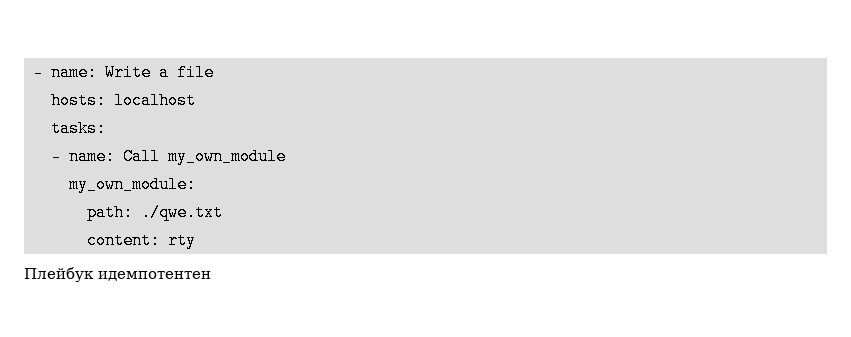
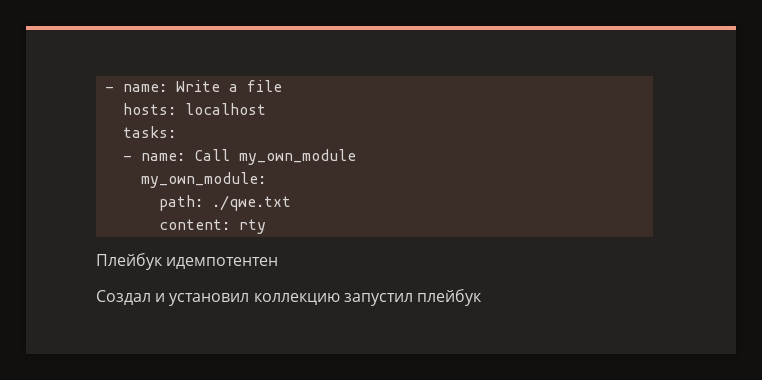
+ Создал и установил коллекцию запустил плейбук

